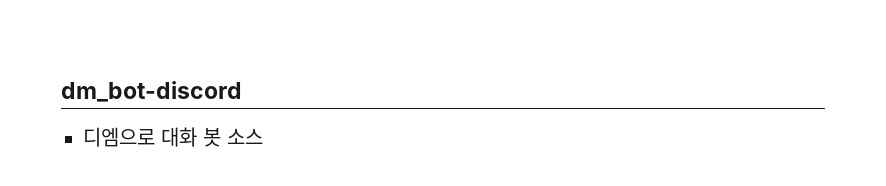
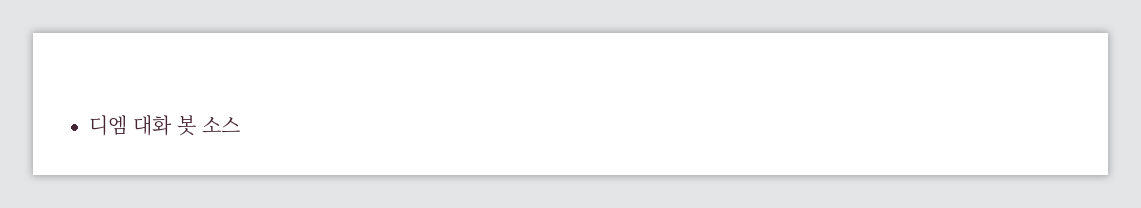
- dm_bot-discord
- 디엠으로 대화 봇 소스
+ 디엠 대화 봇 소스

